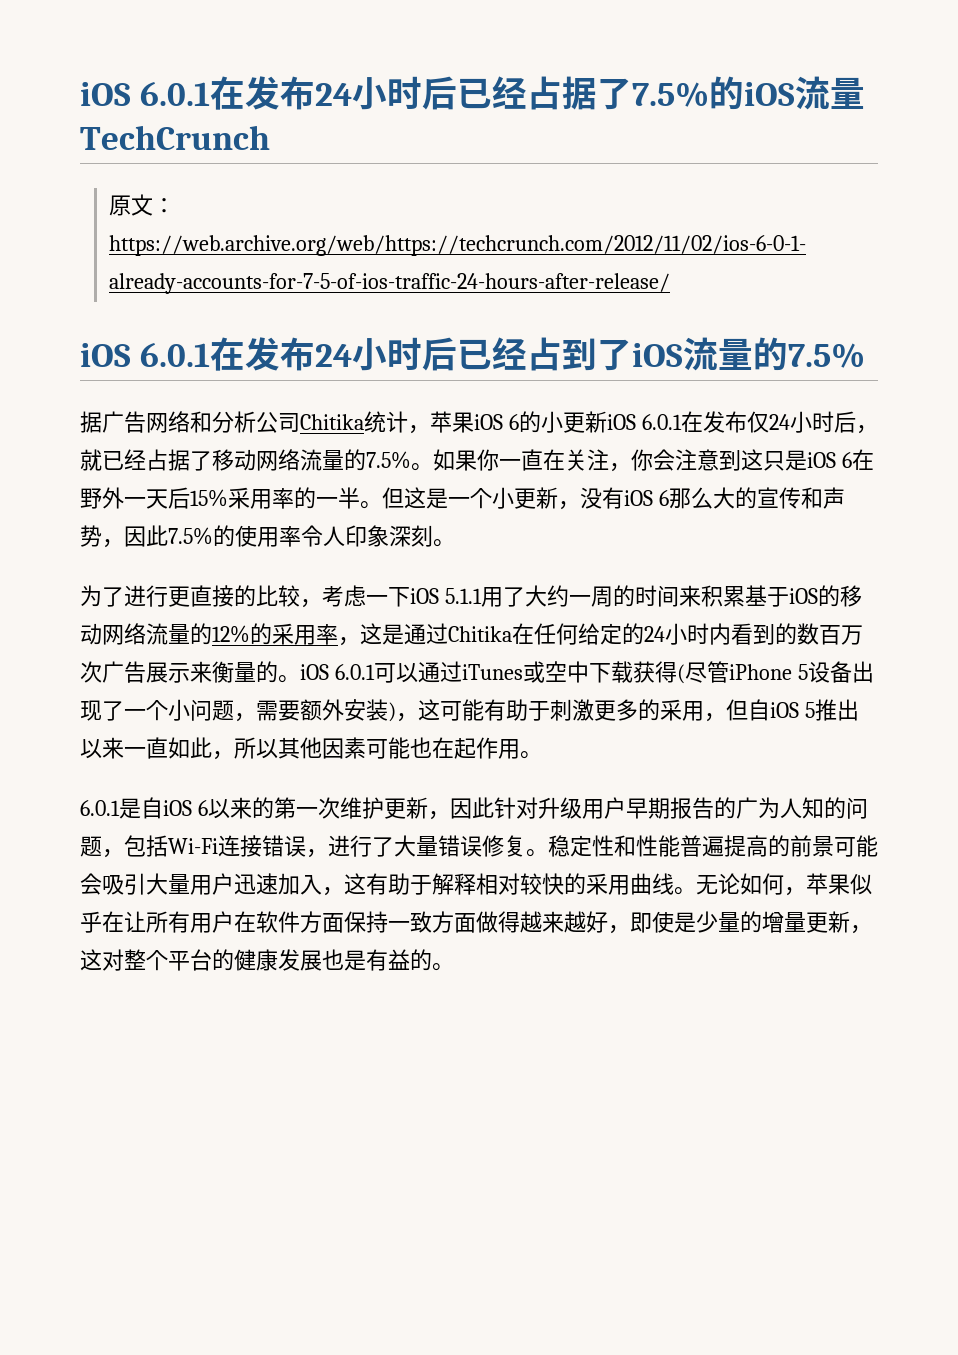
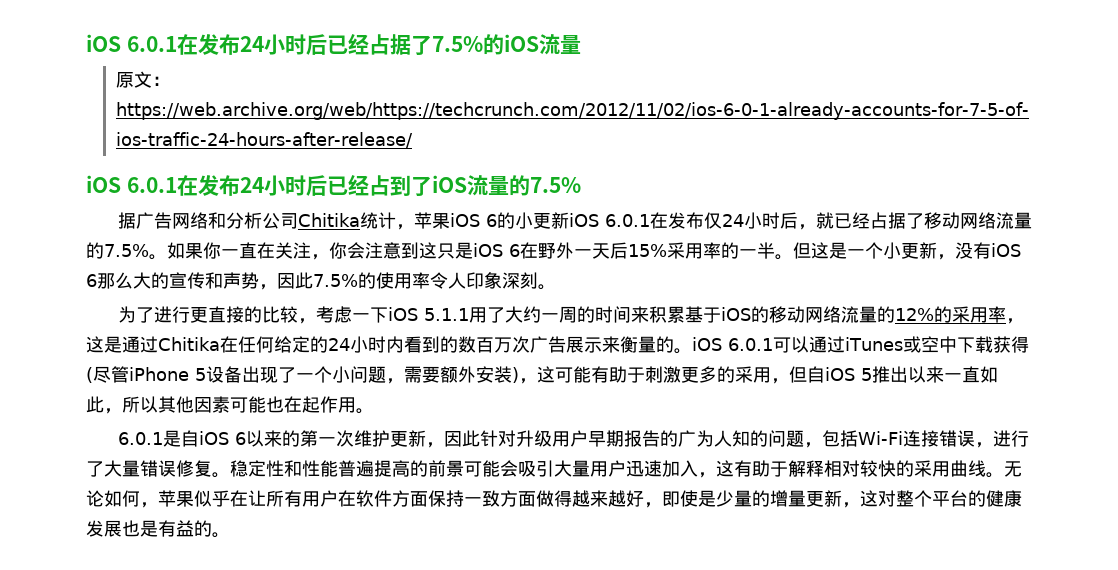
- iOS 6.0.1在发布24小时后已经占据了7.5%的iOS流量TechCrunch
+ iOS 6.0.1在发布24小时后已经占据了7.5%的iOS流量

